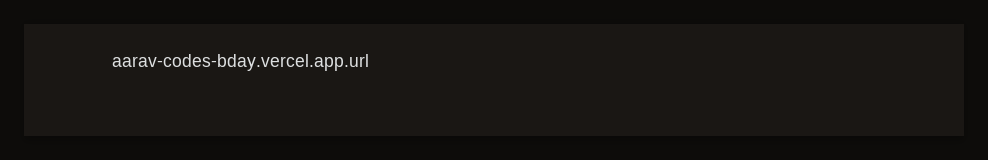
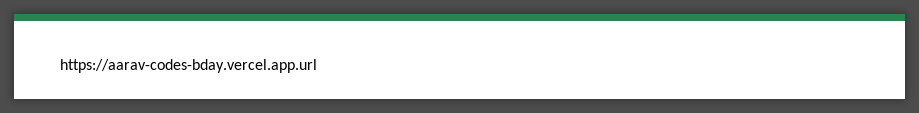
- aarav-codes-bday.vercel.app.url
+ https://aarav-codes-bday.vercel.app.url

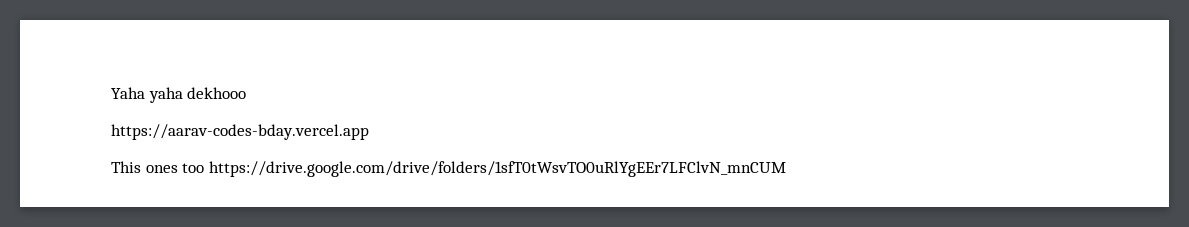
- https://aarav-codes-bday.vercel.app.url
+ Yaha yaha dekhooo
+ https://aarav-codes-bday.vercel.app
+ This ones too https://drive.google.com/drive/folders/1sfT0tWsvTO0uRlYgEEr7LFClvN_mnCUM

